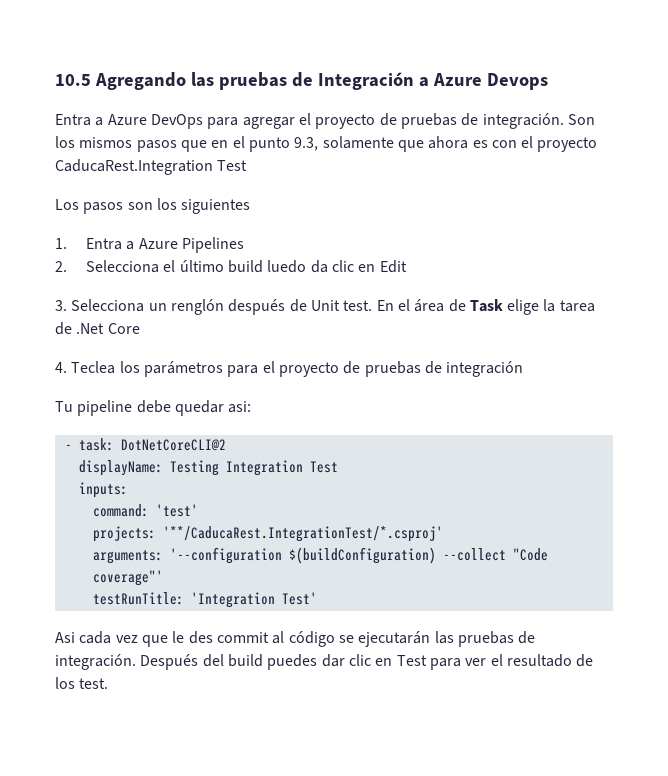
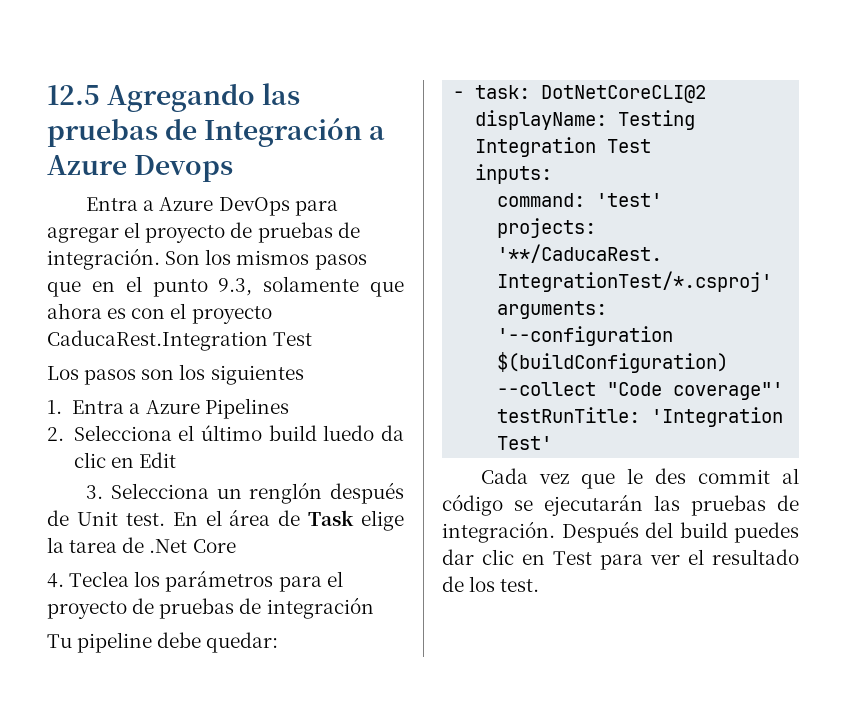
- 10.5 Agregando las pruebas de Integración a Azure Devops
+ 12.5 Agregando las pruebas de Integración a Azure Devops
- Tu pipeline debe quedar asi:
+ Tu pipeline debe quedar:
- Asi cada vez que le des commit al código se ejecutarán las pruebas de integración.
+ Cada vez que le des commit al código se ejecutarán las pruebas de integración.

